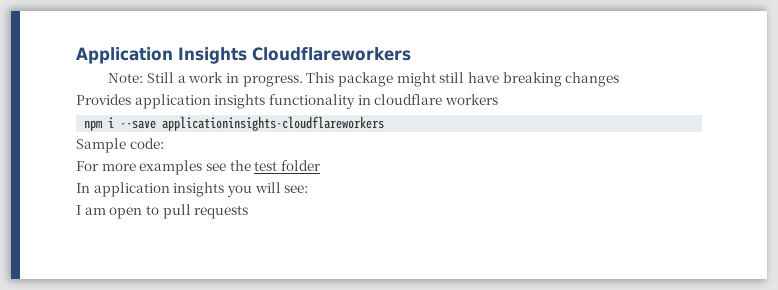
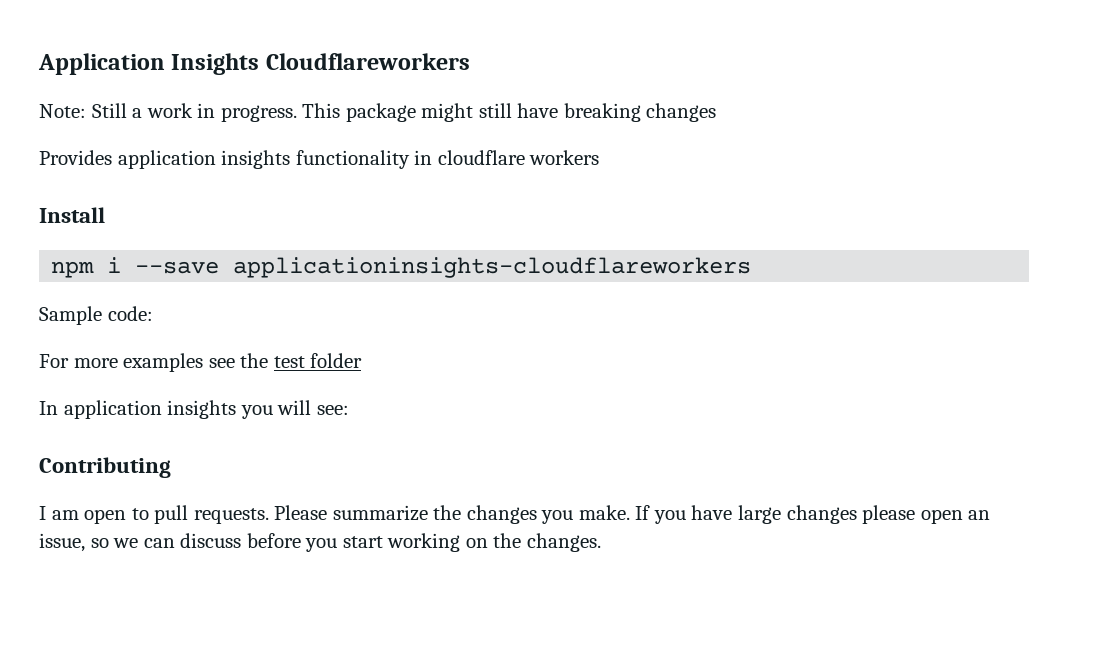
+ Install
+ Contributing
- I am open to pull requests
+ I am open to pull requests. Please summarize the changes you make. If you have large changes please open an issue, so we can discuss before you start working on the changes.

